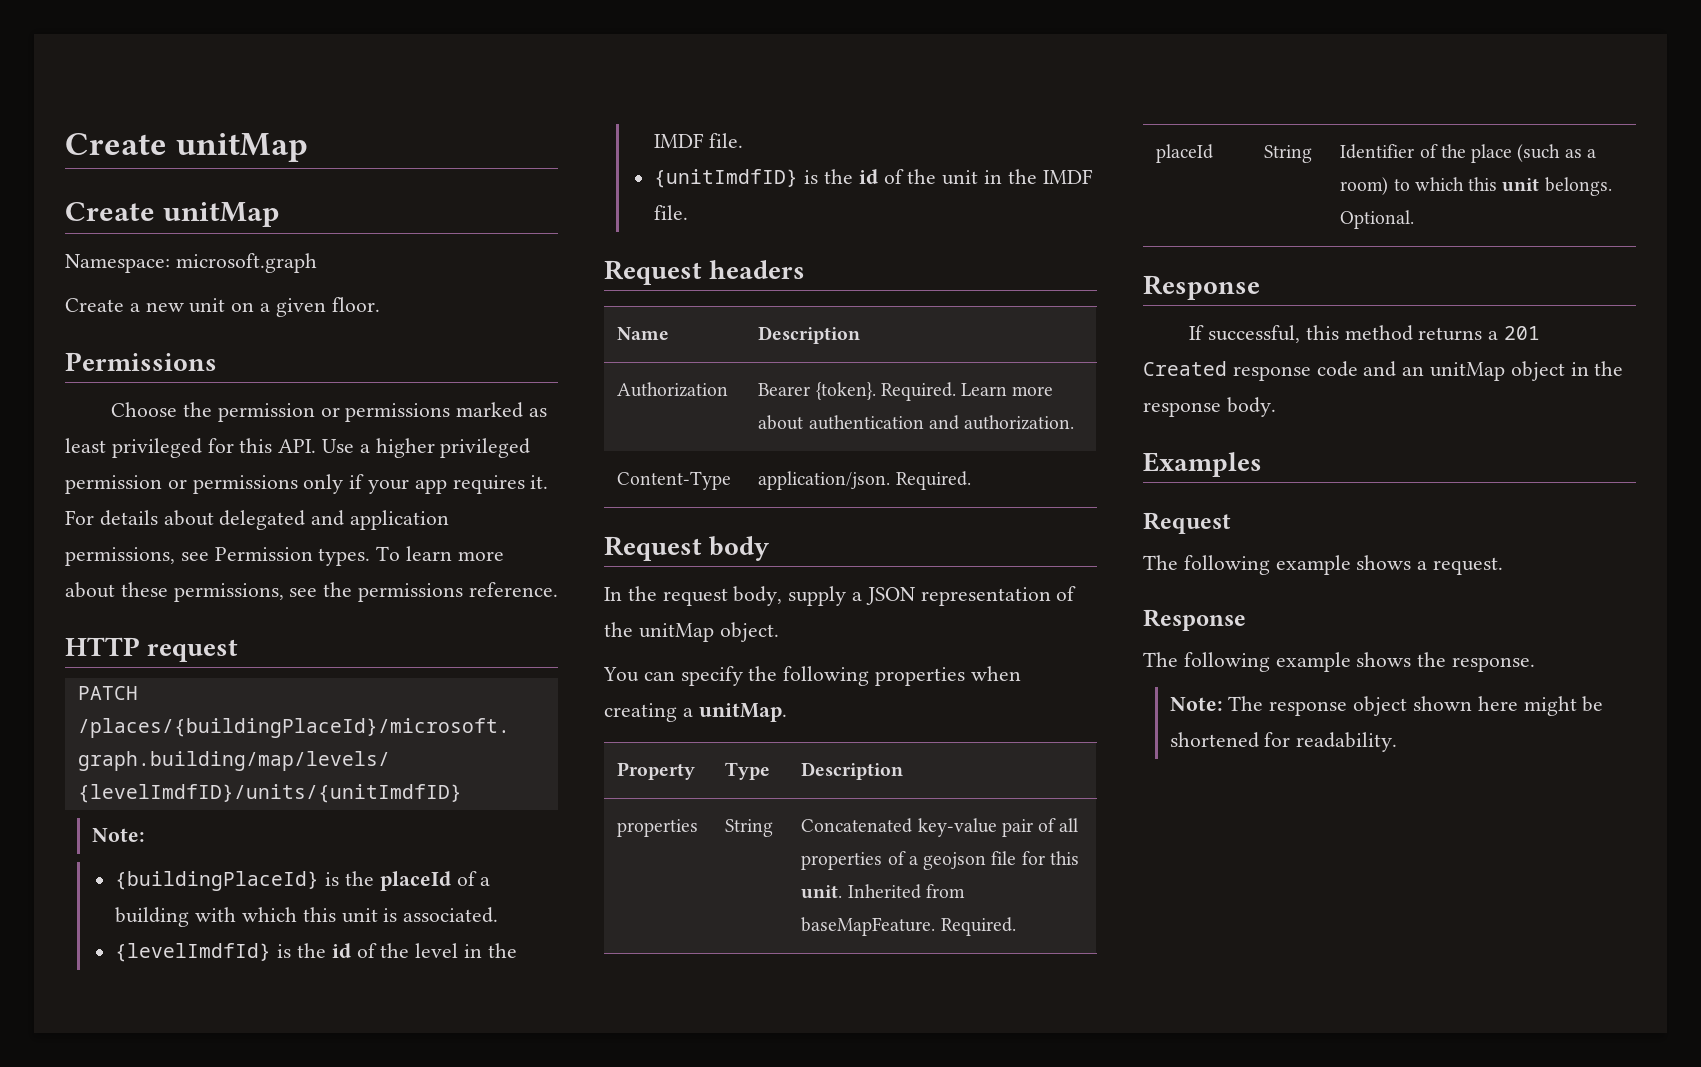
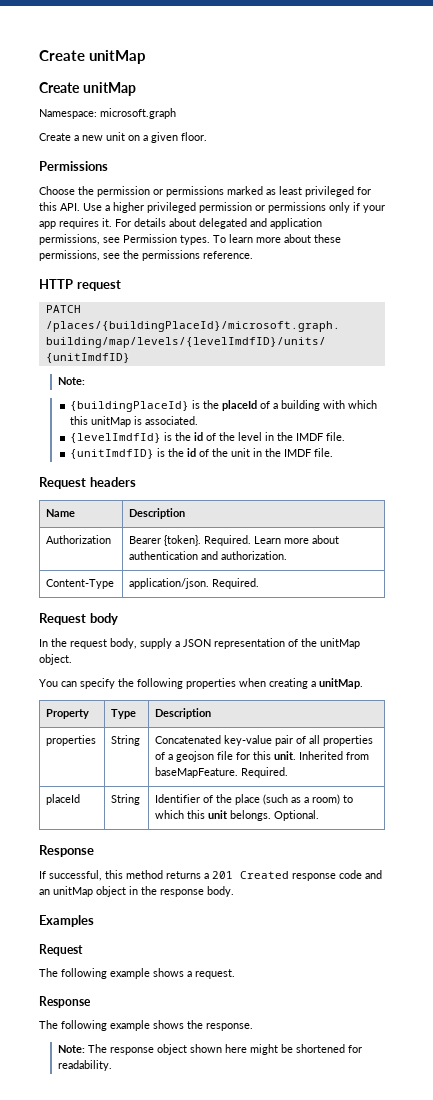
- {buildingPlaceId} is the placeId of a building with which this unit is associated.
+ {buildingPlaceId} is the placeId of a building with which this unitMap is associated.

